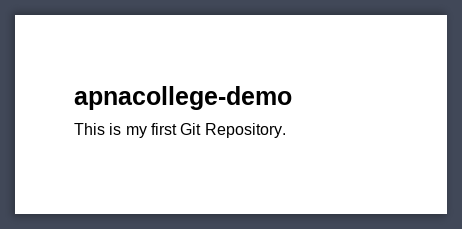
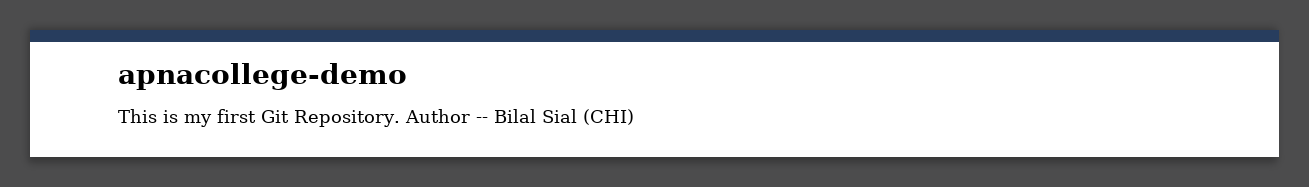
+ Author -- Bilal Sial (CHI)

